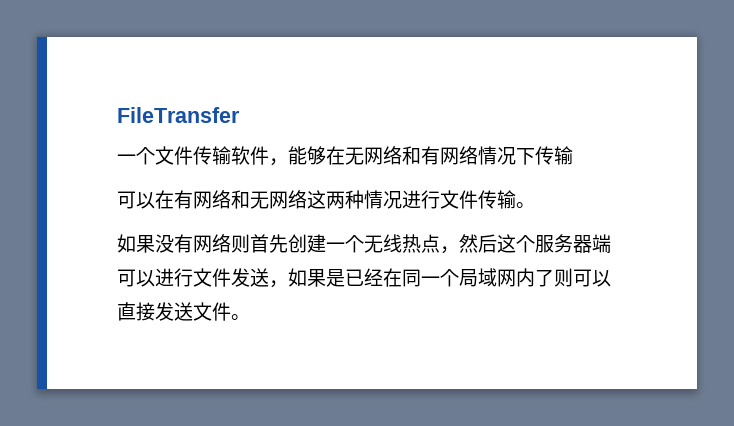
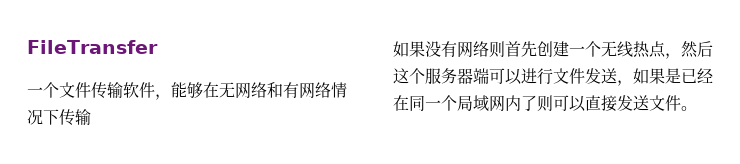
- 可以在有网络和无网络这两种情况进行文件传输。

